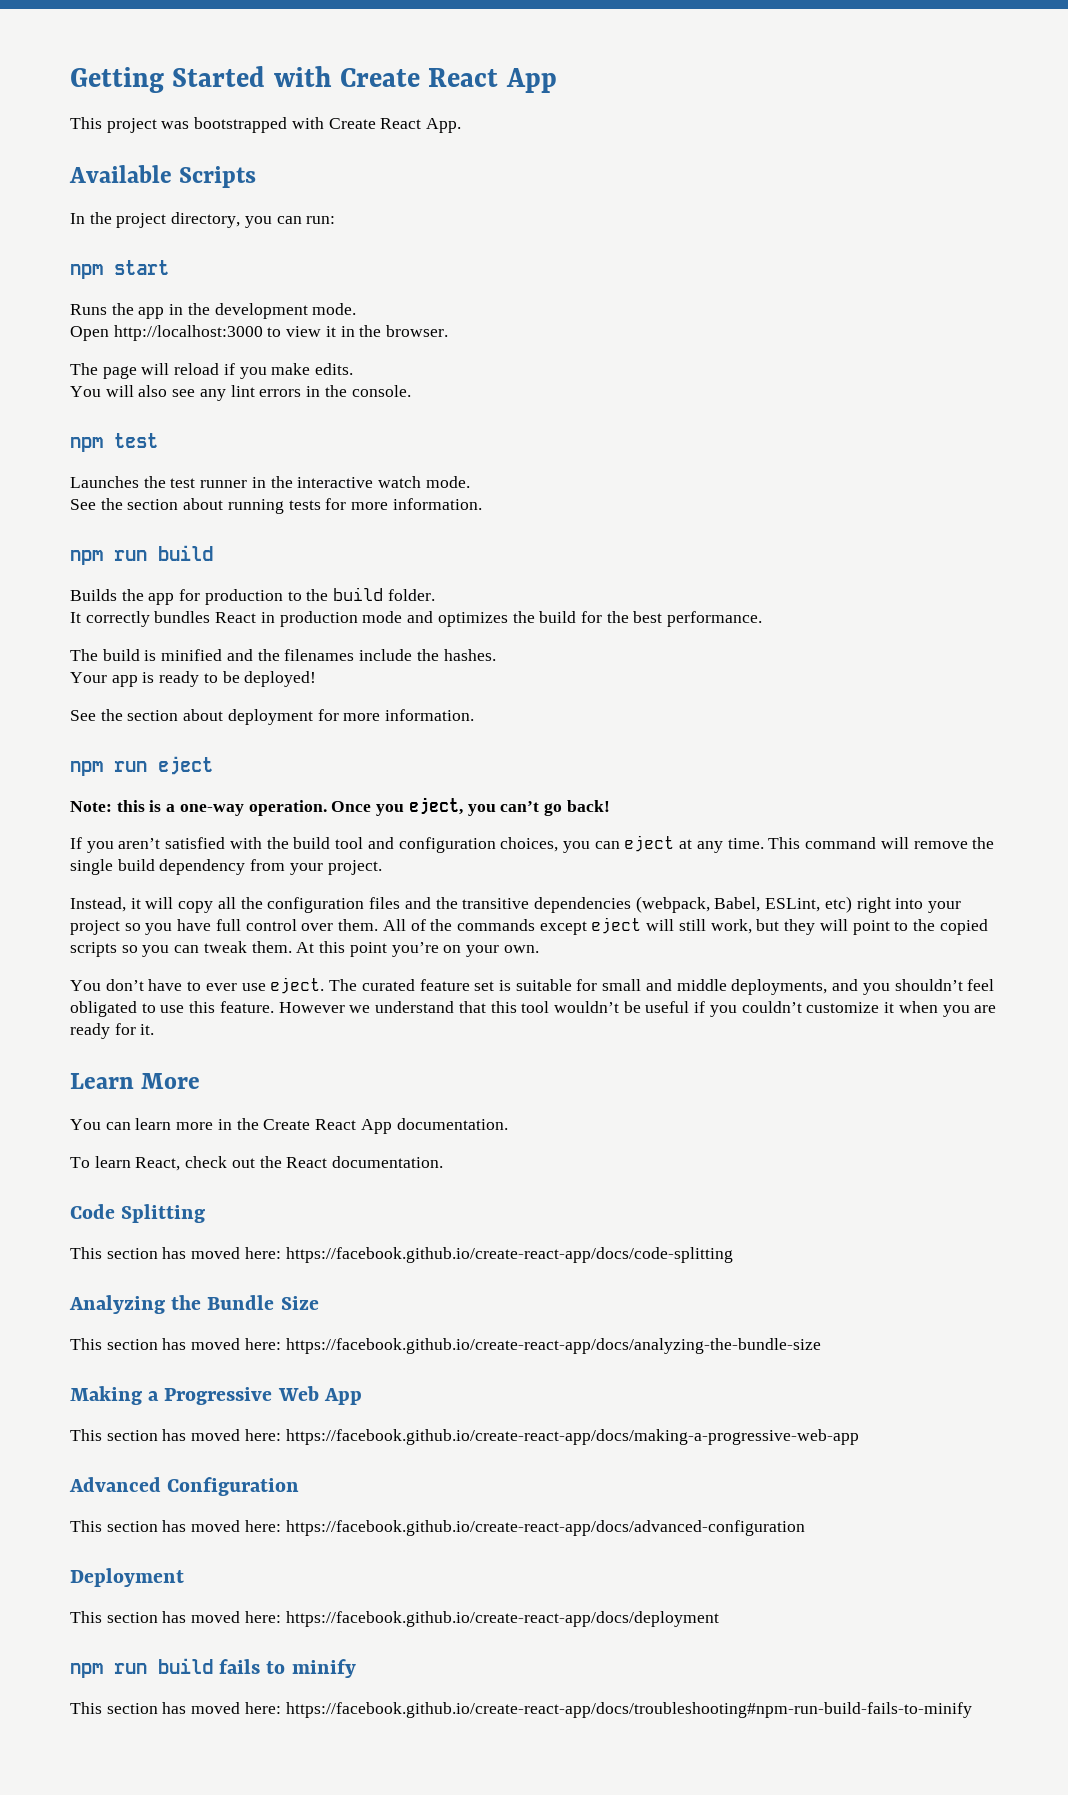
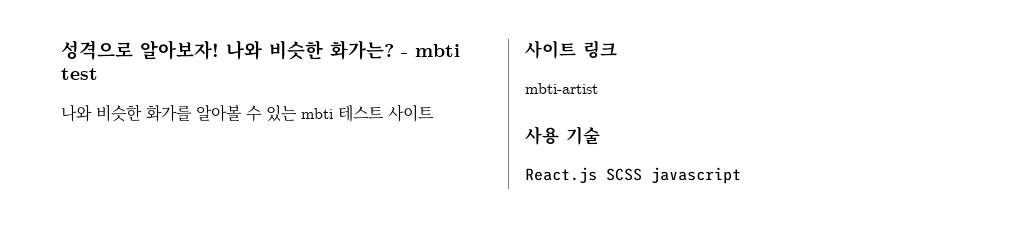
- Getting Started with Create React App
- This project was bootstrapped with Create React App.
- Available Scripts
- In the project directory, you can run:
- npm start
- Runs the app in the development mode.
- Open http://localhost:3000 to view it in the browser.
- The page will reload if you make edits.
- You will also see any lint errors in the console.
- npm test
- Launches the test runner in the interactive watch mode.
- See the section about running tests for more information.
- npm run build
- Builds the app for production to the build folder.
- It correctly bundles React in production mode and optimizes the build for the best performance.
- The build is minified and the filenames include the hashes.
- Your app is ready to be deployed!
- See the section about deployment for more information.
- npm run eject
- Note: this is a one-way operation. Once you eject, you can’t go back!
- If you aren’t satisfied with the build tool and configuration choices, you can eject at any time. This command will remove the single build dependency from your project.
- Instead, it will copy all the configuration files and the transitive dependencies (webpack, Babel, ESLint, etc) right into your project so you have full control over them. All of the commands except eject will still work, but they will point to the copied scripts so you can tweak them. At this point you’re on your own.
- You don’t have to ever use eject. The curated feature set is suitable for small and middle deployments, and you shouldn’t feel obligated to use this feature. However we understand that this tool wouldn’t be useful if you couldn’t customize it when you are ready for it.
- Learn More
- You can learn more in the Create React App documentation.
- To learn React, check out the React documentation.
- Code Splitting
- This section has moved here: https://facebook.github.io/create-react-app/docs/code-splitting
- Analyzing the Bundle Size
- This section has moved here: https://facebook.github.io/create-react-app/docs/analyzing-the-bundle-size
- Making a Progressive Web App
- This section has moved here: https://facebook.github.io/create-react-app/docs/making-a-progressive-web-app
- Advanced Configuration
- This section has moved here: https://facebook.github.io/create-react-app/docs/advanced-configuration
- Deployment
- This section has moved here: https://facebook.github.io/create-react-app/docs/deployment
- npm run build fails to minify
- This section has moved here: https://facebook.github.io/create-react-app/docs/troubleshooting#npm-run-build-fails-to-minify
+ 성격으로 알아보자! 나와 비슷한 화가는? - mbti test
+ 나와 비슷한 화가를 알아볼 수 있는 mbti 테스트 사이트
+ 사이트 링크
+ mbti-artist
+ 사용 기술
+ React.js SCSS javascript

